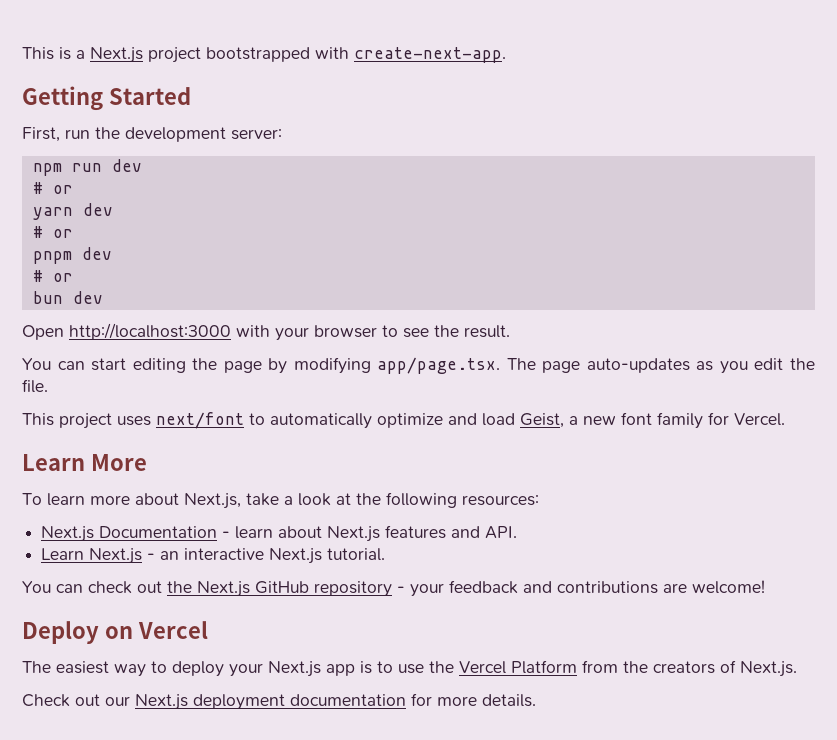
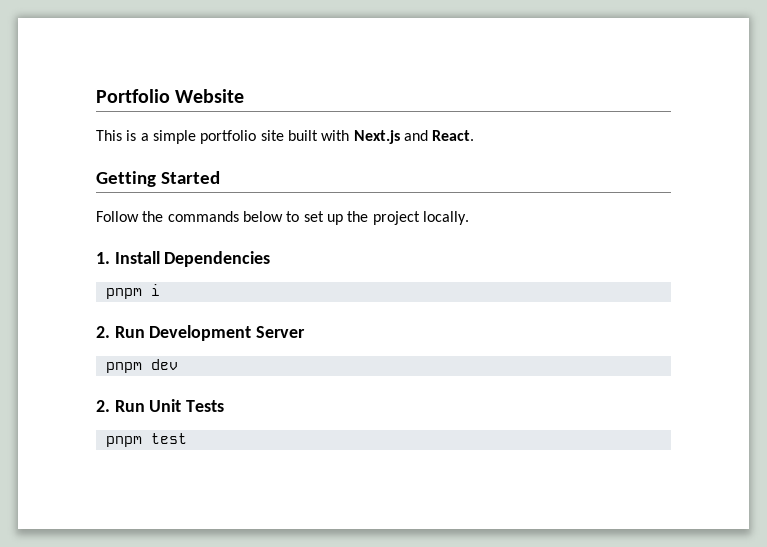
+ Portfolio Website
- This is a Next.js project bootstrapped with create-next-app.
+ This is a simple portfolio site built with Next.js and React.
  Getting Started
- First, run the development server:
- npm run dev
- # or
- yarn dev
- # or
+ Follow the commands below to set up the project locally.
+ 1. Install Dependencies
+ pnpm i
+ 2. Run Development Server
  pnpm dev
- # or
- bun dev
- Open http://localhost:3000 with your browser to see the result.
- You can start editing the page by modifying app/page.tsx. The page auto-updates as you edit the file.
- This project uses next/font to automatically optimize and load Geist, a new font family for Vercel.
- Learn More
- To learn more about Next.js, take a look at the following resources:
- Next.js Documentation - learn about Next.js features and API.
- Learn Next.js - an interactive Next.js tutorial.
- You can check out the Next.js GitHub repository - your feedback and contributions are welcome!
- Deploy on Vercel
- The easiest way to deploy your Next.js app is to use the Vercel Platform from the creators of Next.js.
- Check out our Next.js deployment documentation for more details.
+ 2. Run Unit Tests
+ pnpm test

